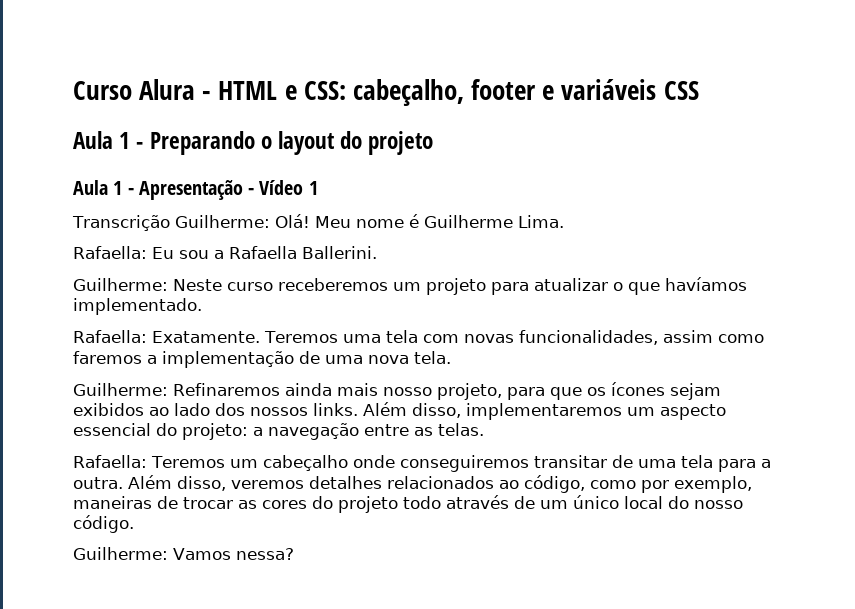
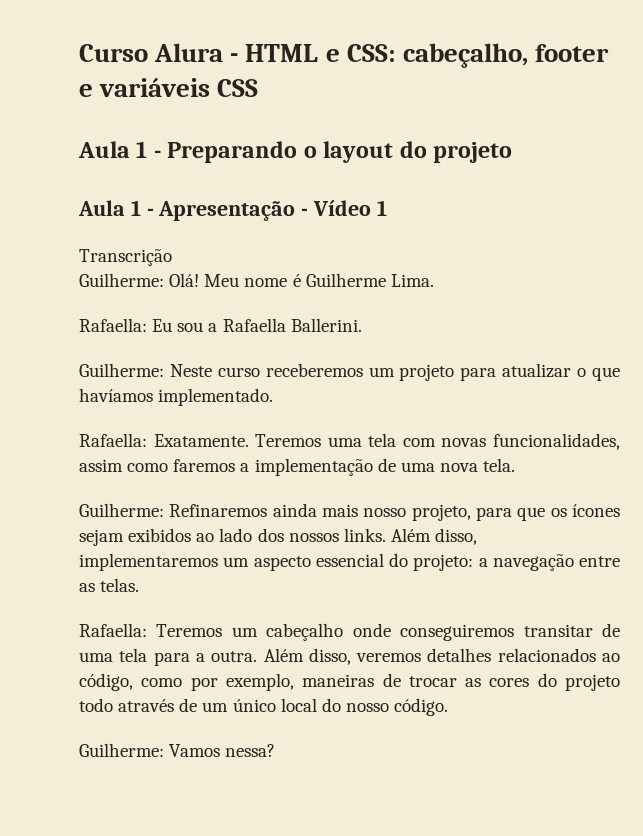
- Transcrição Guilherme: Olá!
+ Transcrição
+ Guilherme: Olá!

